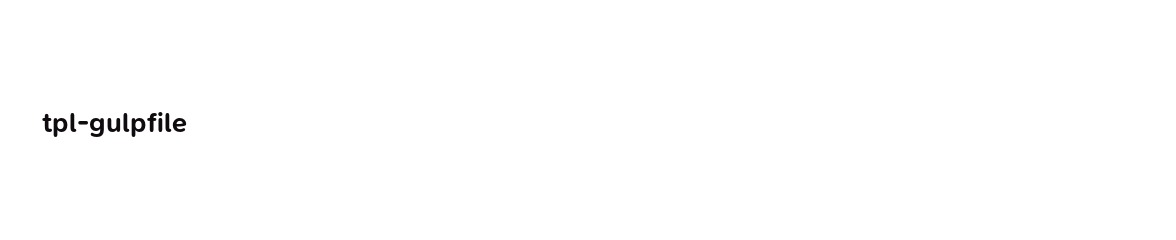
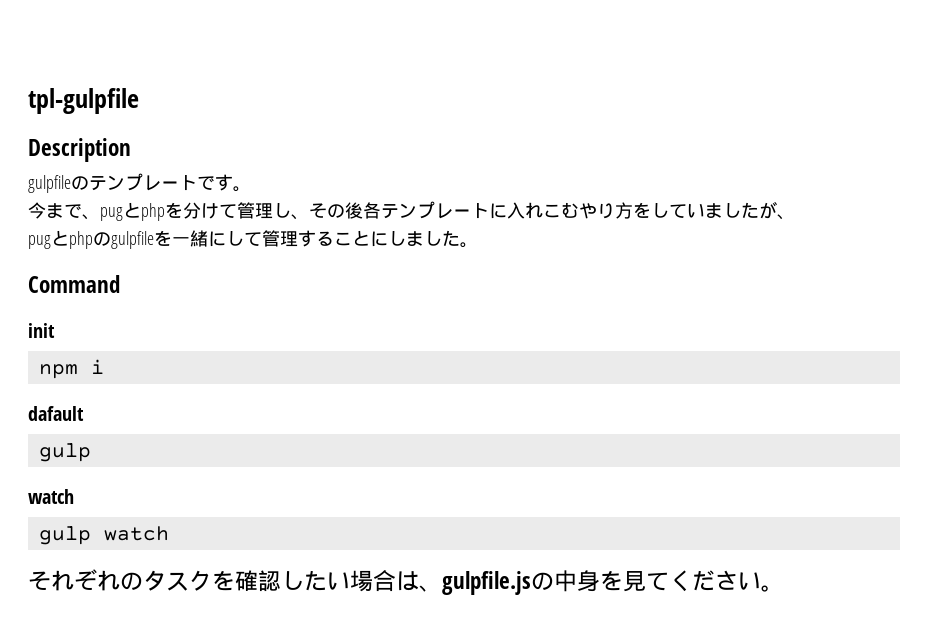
+ Description
+ gulpfileのテンプレートです。
+ 今まで、pugとphpを分けて管理し、その後各テンプレートに入れこむやり方をしていましたが、
+ pugとphpのgulpfileを一緒にして管理することにしました。
+ Command
+ init
+ npm i
+ dafault
+ gulp
+ watch
+ gulp watch
+ それぞれのタスクを確認したい場合は、gulpfile.jsの中身を見てください。

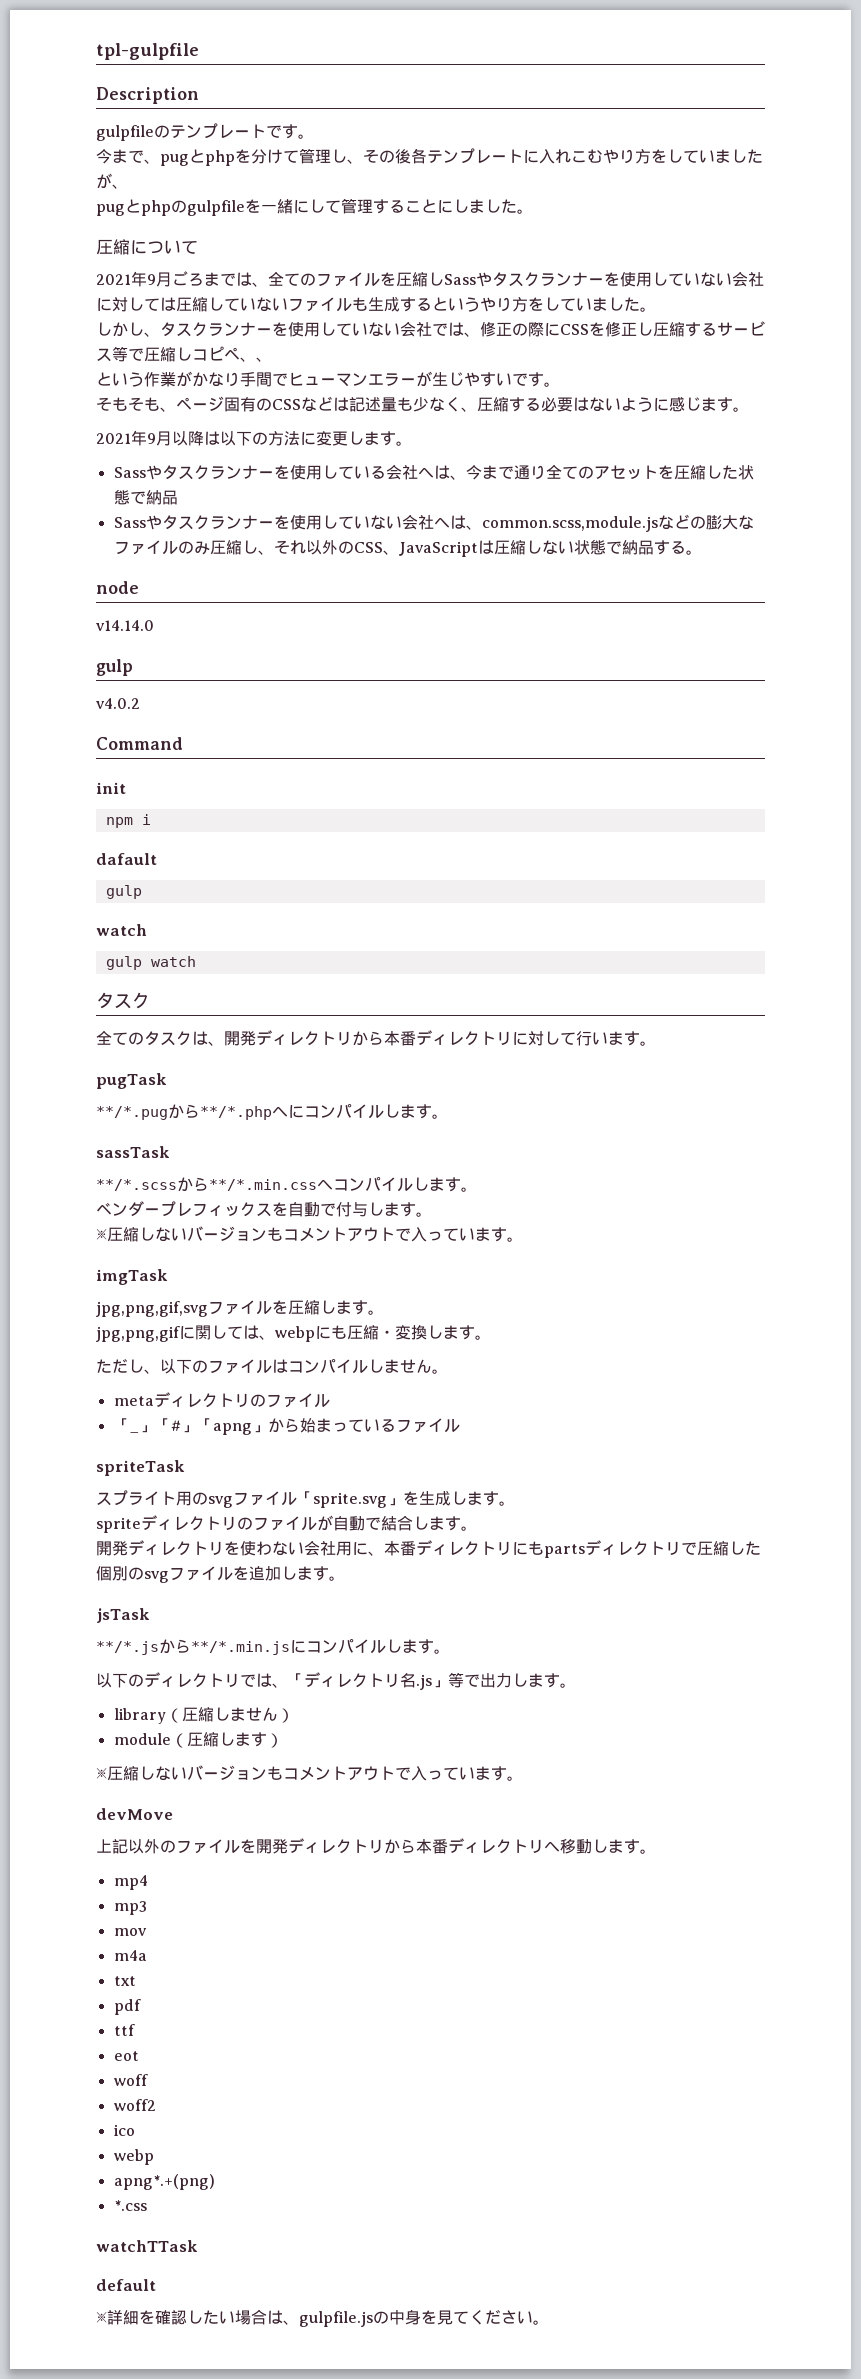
+ 圧縮について
+ 2021年9月ごろまでは、全てのファイルを圧縮しSassやタスクランナーを使用していない会社に対しては圧縮していないファイルも生成するというやり方をしていました。
+ しかし、タスクランナーを使用していない会社では、修正の際にCSSを修正し圧縮するサービス等で圧縮しコピペ、、
+ という作業がかなり手間でヒューマンエラーが生じやすいです。
+ そもそも、ページ固有のCSSなどは記述量も少なく、圧縮する必要はないように感じます。
+ 2021年9月以降は以下の方法に変更します。
+ Sassやタスクランナーを使用している会社へは、今まで通り全てのアセットを圧縮した状態で納品
+ Sassやタスクランナーを使用していない会社へは、common.scss,module.jsなどの膨大なファイルのみ圧縮し、それ以外のCSS、JavaScriptは圧縮しない状態で納品する。
+ node
+ v14.14.0
+ gulp
+ v4.0.2
  gulp watch
- それぞれのタスクを確認したい場合は、gulpfile.jsの中身を見てください。
+ タスク
+ 全てのタスクは、開発ディレクトリから本番ディレクトリに対して行います。
+ pugTask
+ **/*.pugから**/*.phpへにコンパイルします。
+ sassTask
+ **/*.scssから**/*.min.cssへコンパイルします。
+ ベンダープレフィックスを自動で付与します。
+ ※圧縮しないバージョンもコメントアウトで入っています。
+ imgTask
+ jpg,png,gif,svgファイルを圧縮します。
+ jpg,png,gifに関しては、webpにも圧縮・変換します。
+ ただし、以下のファイルはコンパイルしません。
+ metaディレクトリのファイル
+ 「_」「#」「apng」から始まっているファイル
+ spriteTask
+ スプライト用のsvgファイル「sprite.svg」を生成します。
+ spriteディレクトリのファイルが自動で結合します。
+ 開発ディレクトリを使わない会社用に、本番ディレクトリにもpartsディレクトリで圧縮した個別のsvgファイルを追加します。
+ jsTask
+ **/*.jsから**/*.min.jsにコンパイルします。
+ 以下のディレクトリでは、「ディレクトリ名.js」等で出力します。
+ library（圧縮しません）
+ module（圧縮します）
+ ※圧縮しないバージョンもコメントアウトで入っています。
+ devMove
+ 上記以外のファイルを開発ディレクトリから本番ディレクトリへ移動します。
+ mp4
+ mp3
+ mov
+ m4a
+ txt
+ pdf
+ ttf
+ eot
+ woff
+ woff2
+ ico
+ webp
+ apng*.+(png)
+ *.css
+ watchTTask
+ default
+ ※詳細を確認したい場合は、gulpfile.jsの中身を見てください。

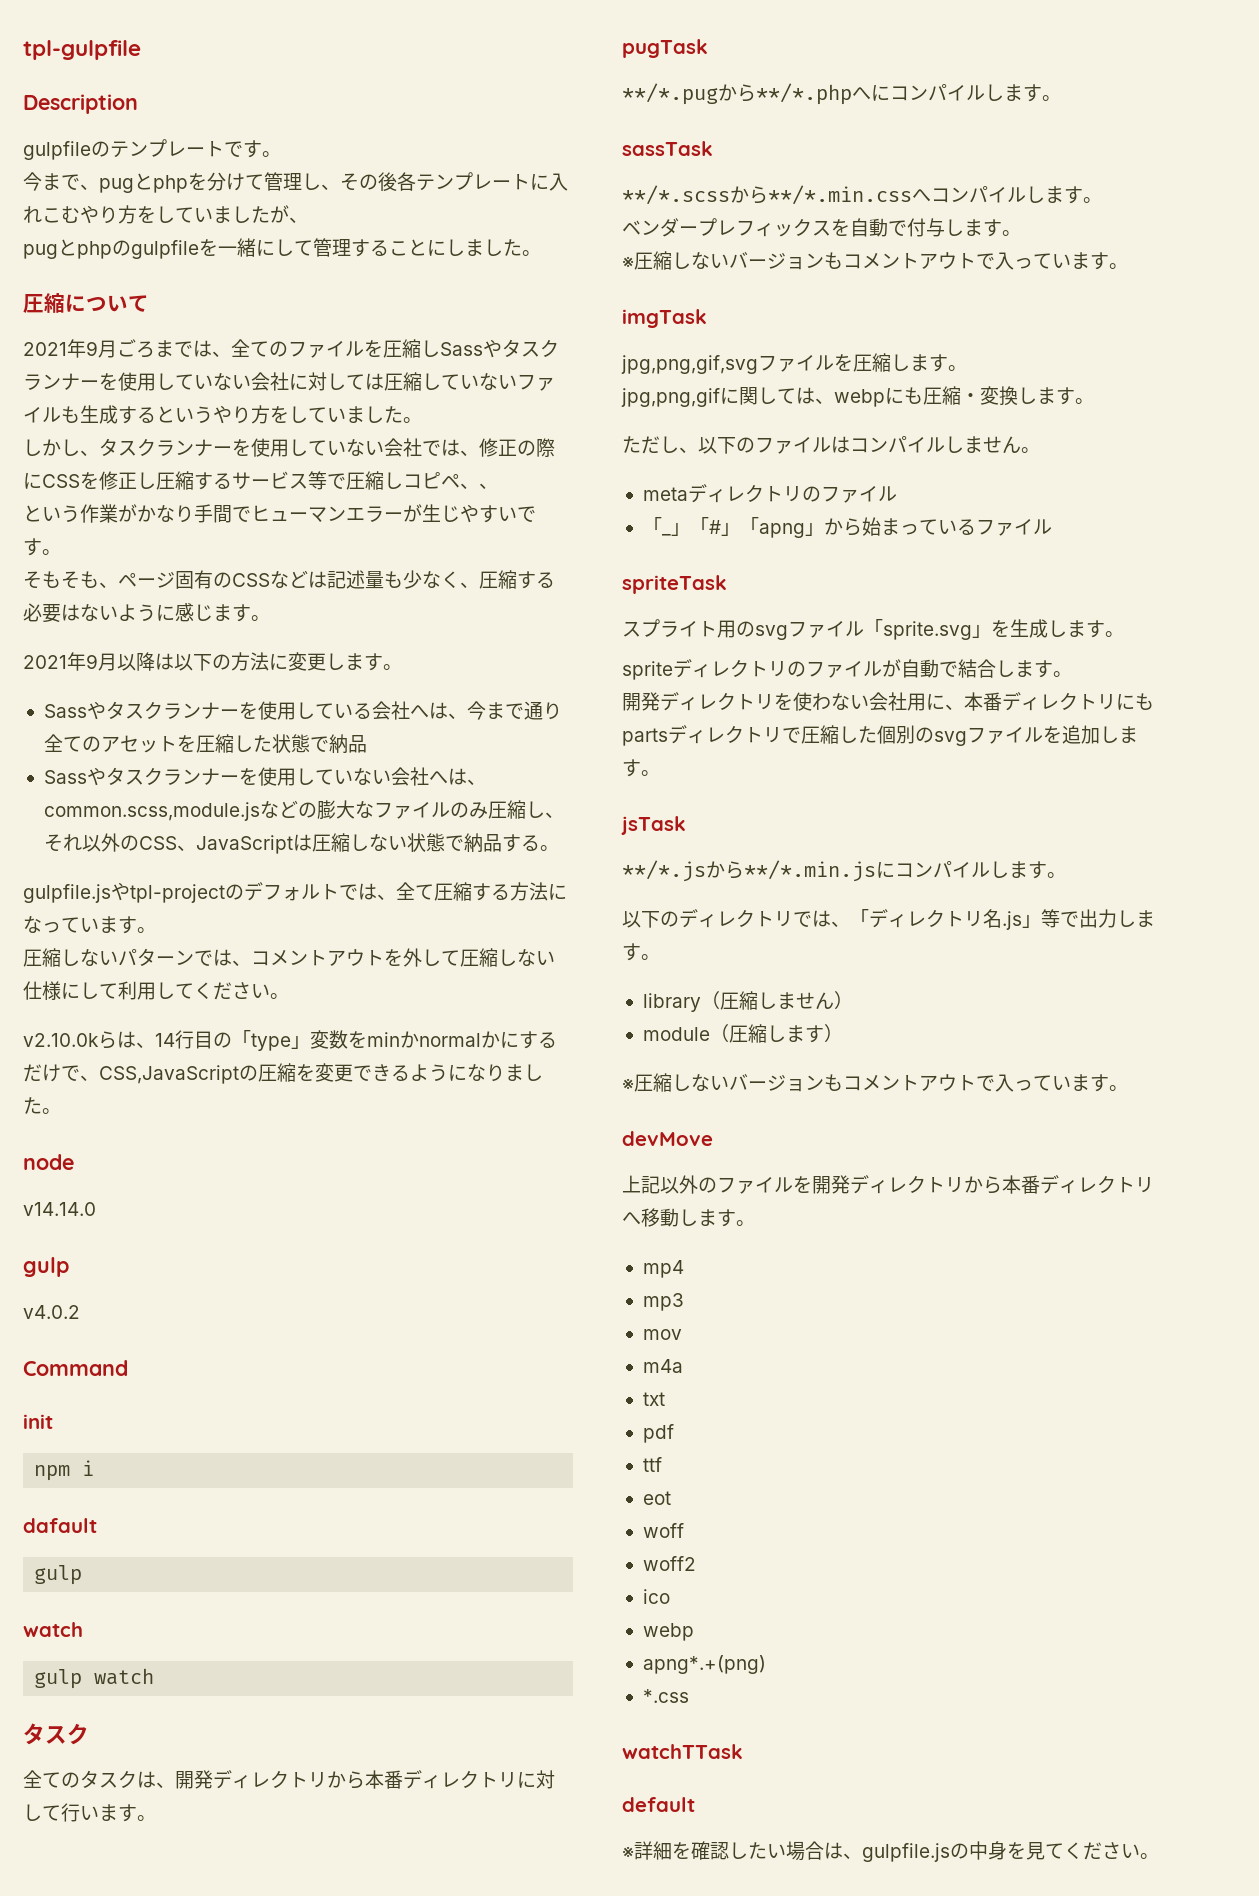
+ gulpfile.jsやtpl-projectのデフォルトでは、全て圧縮する方法になっています。
+ 圧縮しないパターンでは、コメントアウトを外して圧縮しない仕様にして利用してください。
+ v2.10.0kらは、14行目の「type」変数をminかnormalかにするだけで、CSS,JavaScriptの圧縮を変更できるようになりました。

